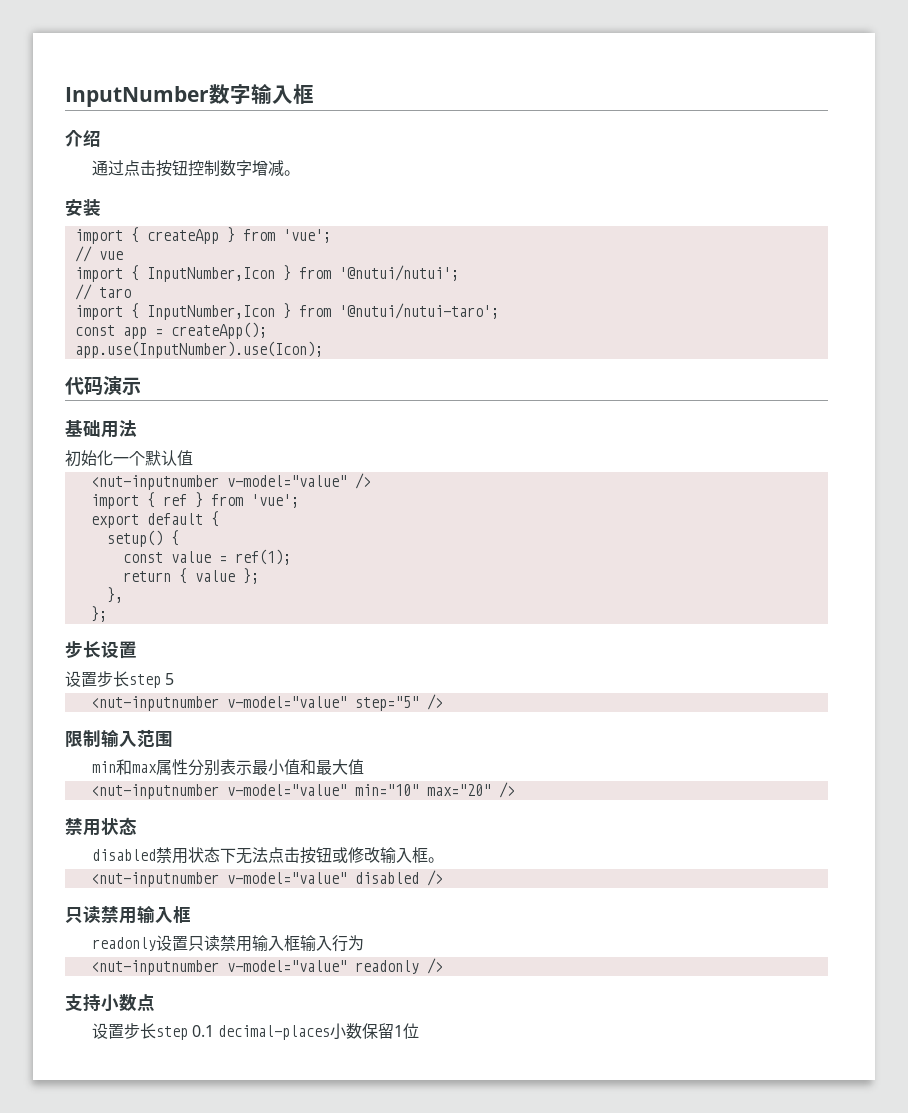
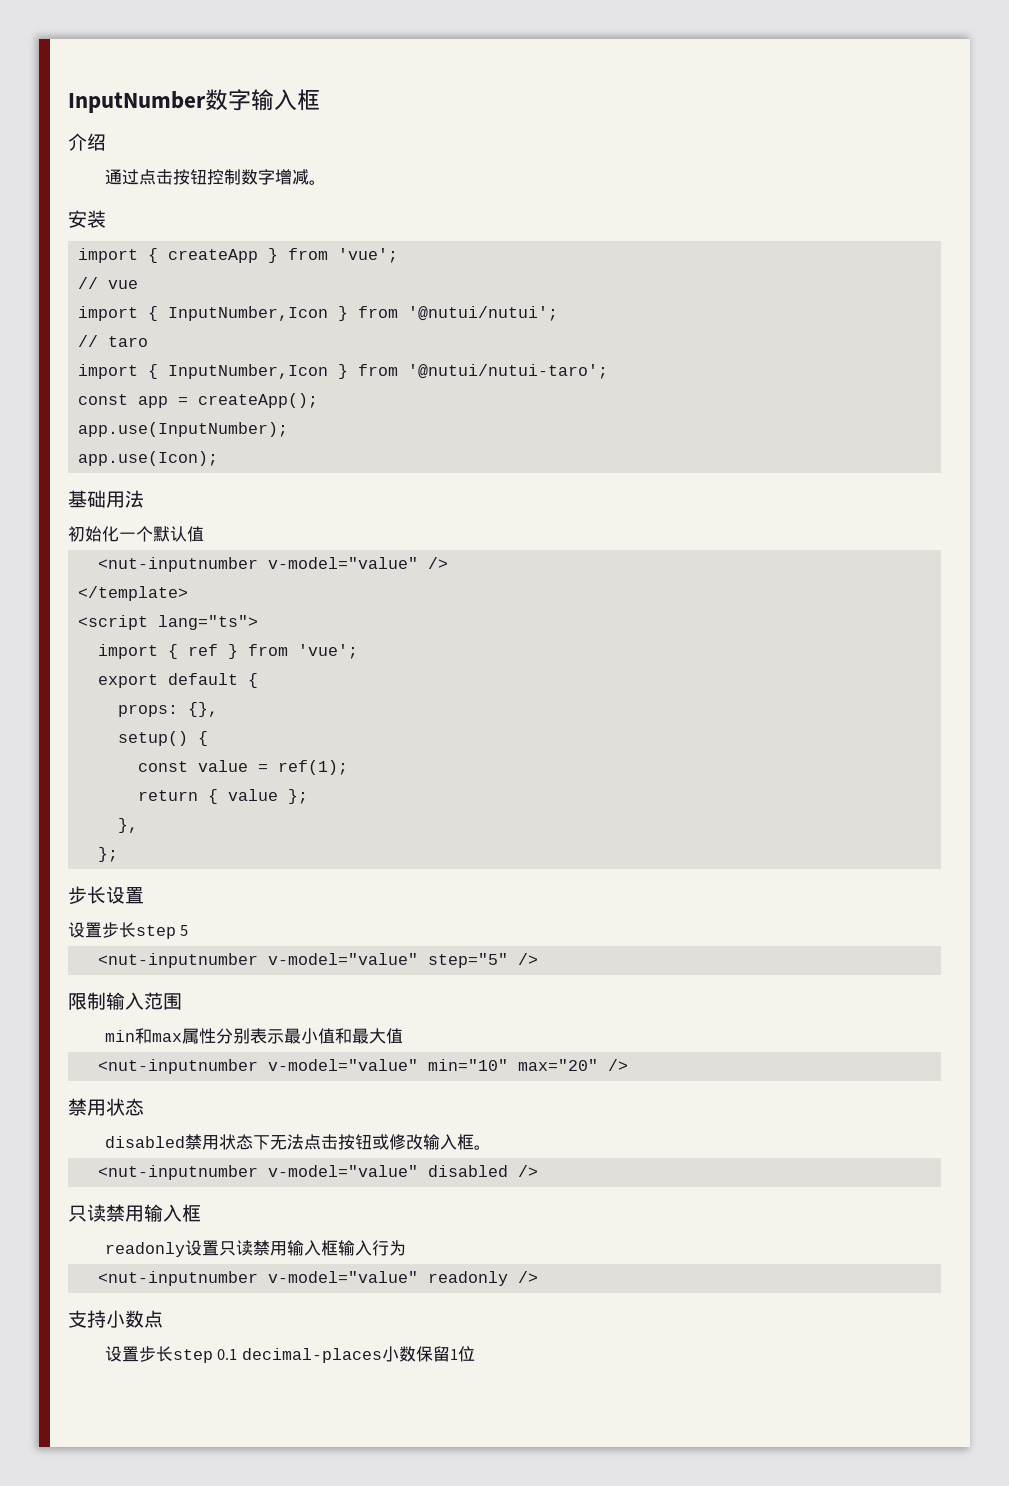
- app.use(InputNumber).use(Icon);
- 代码演示
+ app.use(InputNumber);
+ app.use(Icon);
+ </template>
+ <script lang="ts">
+ props: {},

